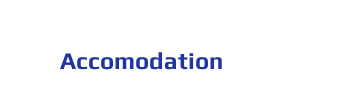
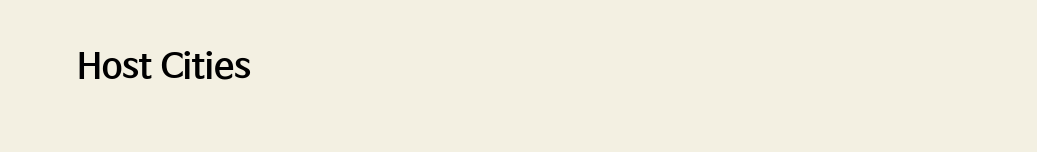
- Accomodation
+ Host Cities

